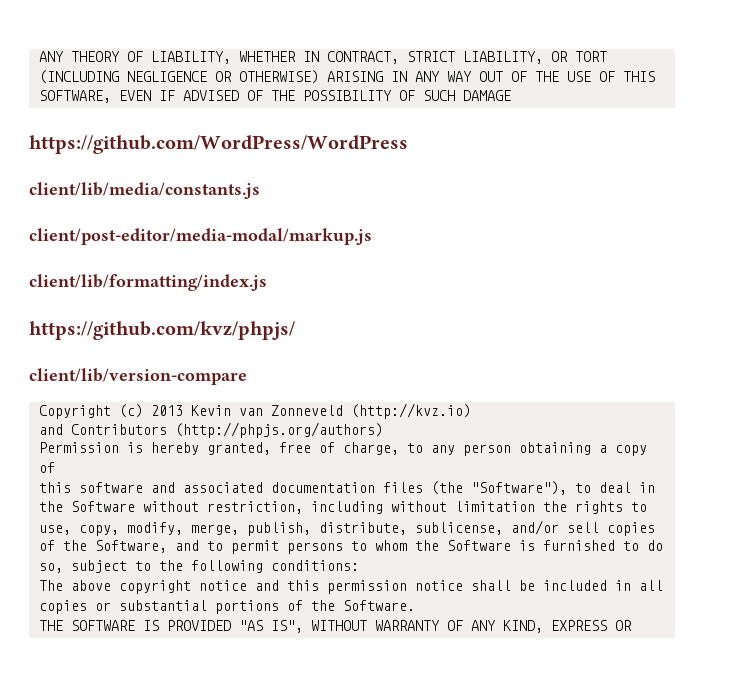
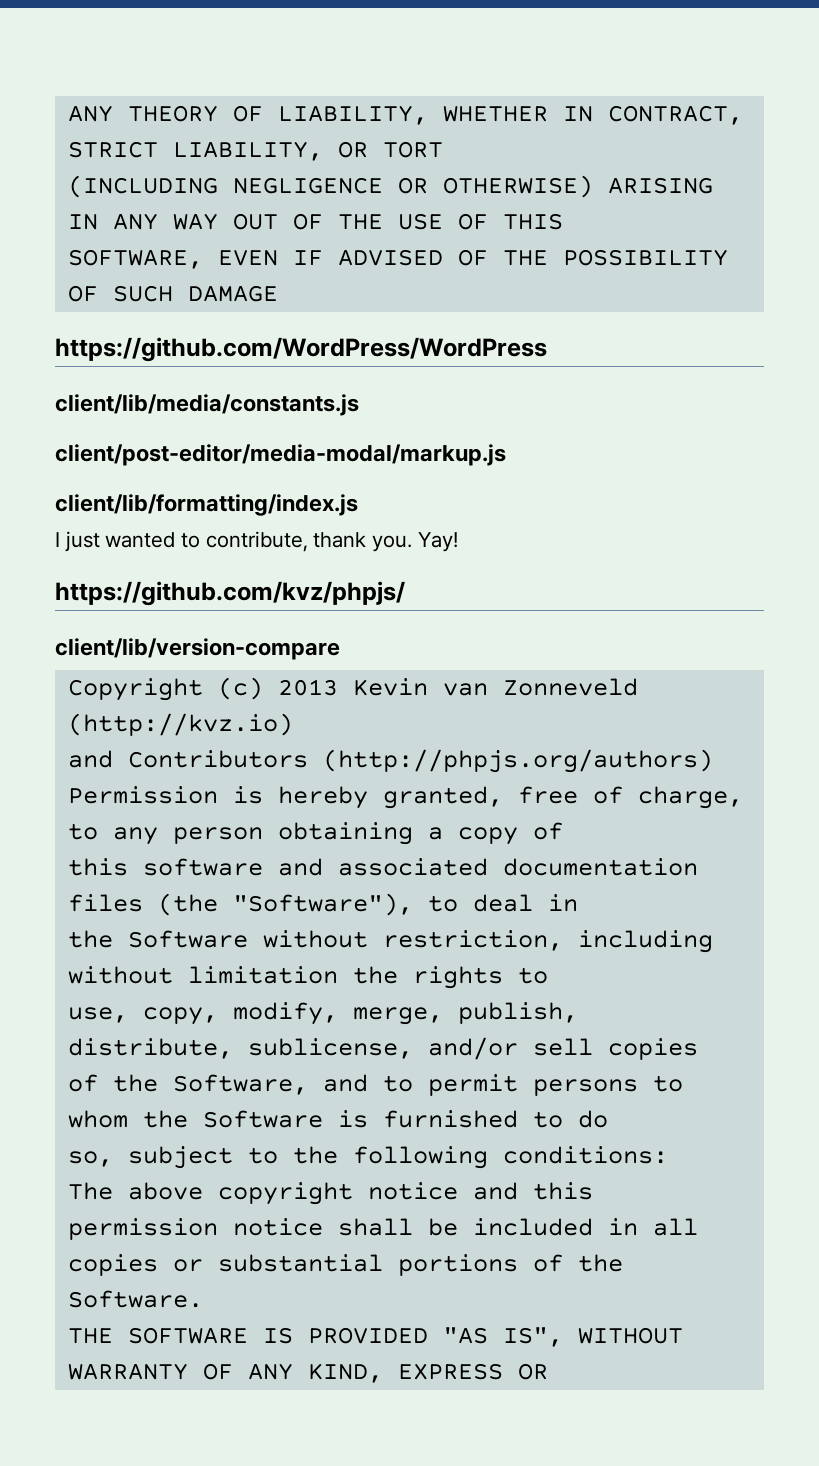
+ I just wanted to contribute, thank you. Yay!

